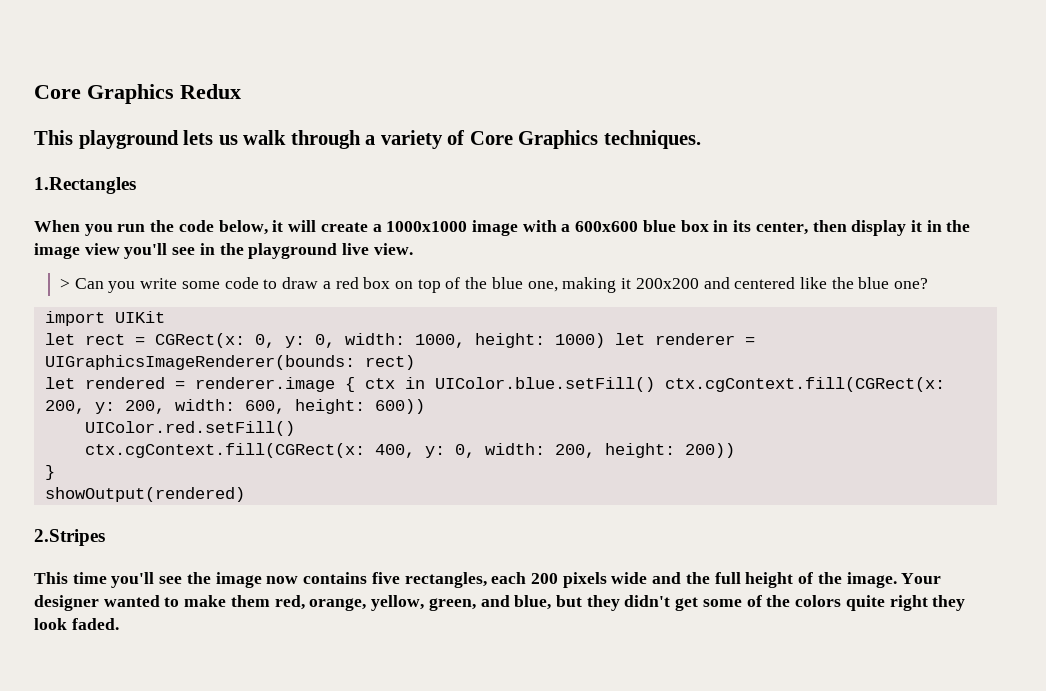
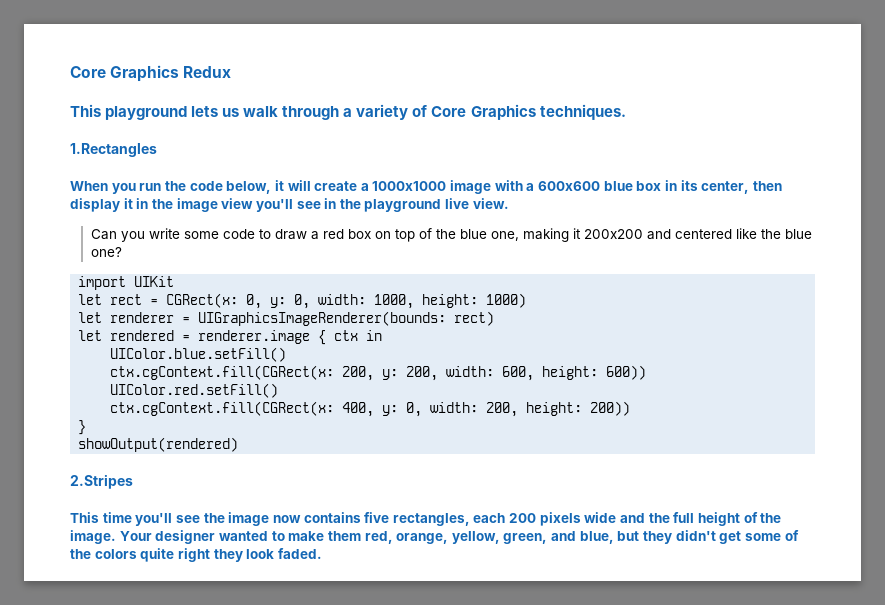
- > Can you write some code to draw a red box on top of the blue one, making it 200x200 and centered like the blue one?
+ Can you write some code to draw a red box on top of the blue one, making it 200x200 and centered like the blue one?
- let rect = CGRect(x: 0, y: 0, width: 1000, height: 1000) let renderer = UIGraphicsImageRenderer(bounds: rect)
+ let rect = CGRect(x: 0, y: 0, width: 1000, height: 1000)
+ let renderer = UIGraphicsImageRenderer(bounds: rect)
- let rendered = renderer.image { ctx in UIColor.blue.setFill() ctx.cgContext.fill(CGRect(x: 200, y: 200, width: 600, height: 600))
+ let rendered = renderer.image { ctx in
+ UIColor.blue.setFill()
+ ctx.cgContext.fill(CGRect(x: 200, y: 200, width: 600, height: 600))

